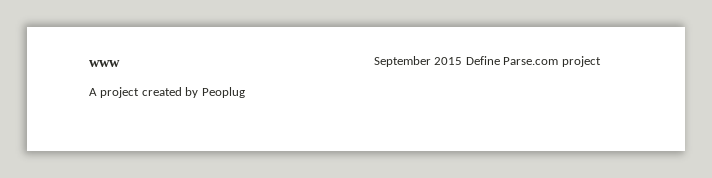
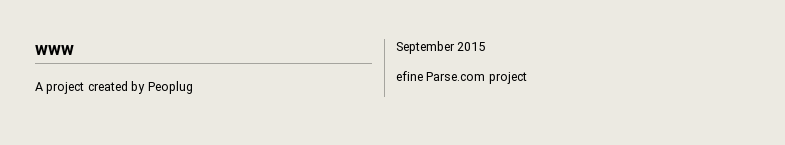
- September 2015 Define Parse.com project
+ September 2015
+ efine Parse.com project

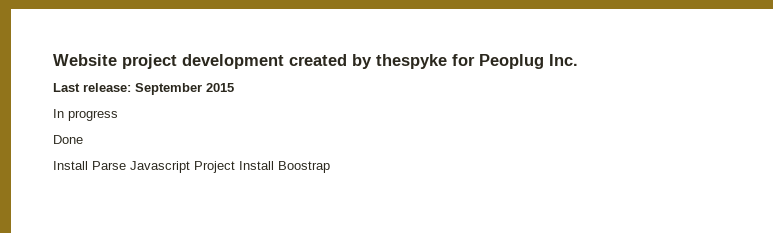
- www
- A project created by Peoplug
- September 2015
- efine Parse.com project
+ Website project development created by thespyke for Peoplug Inc.
+ Last release: September 2015
+ In progress
+ Done
+ Install Parse Javascript Project Install Boostrap

